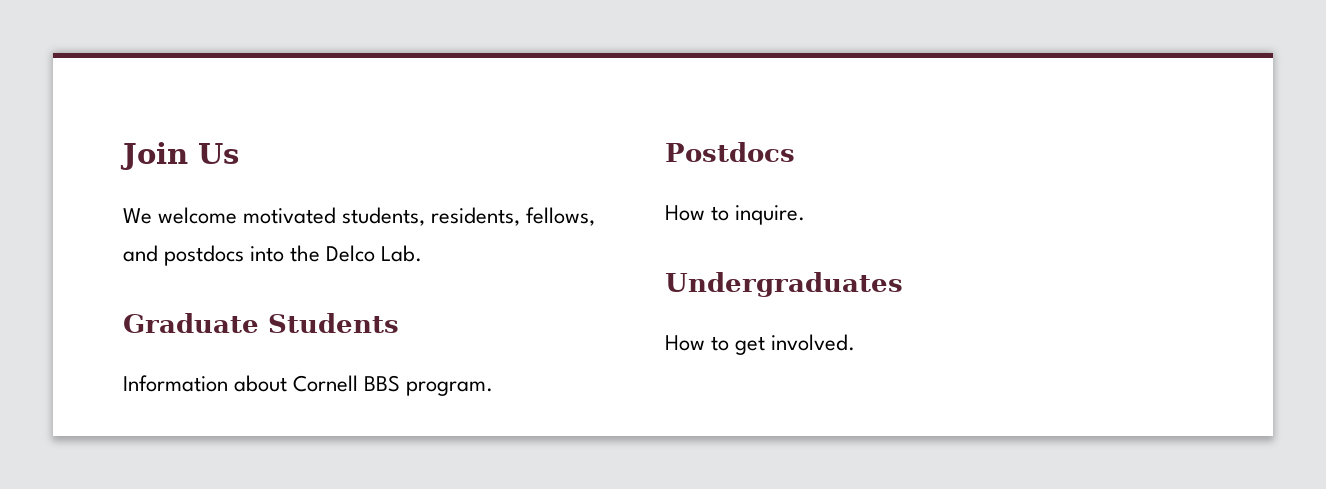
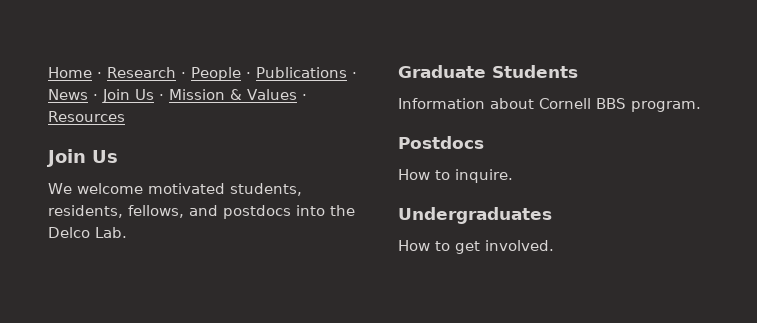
+ Home · Research · People · Publications · News · Join Us · Mission & Values · Resources

